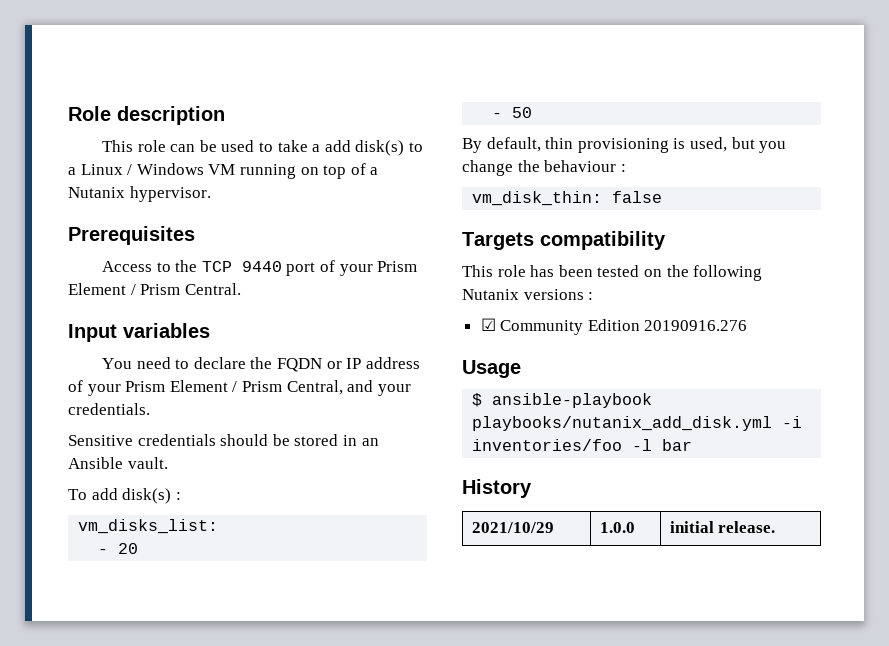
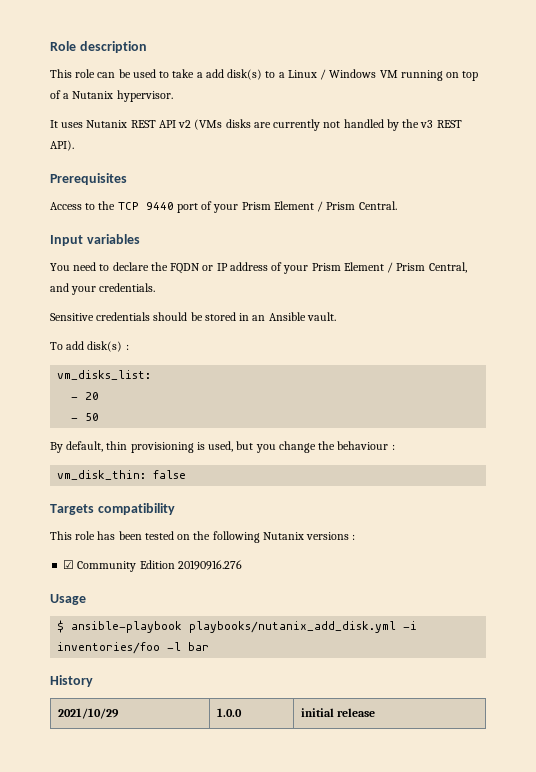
+ It uses Nutanix REST API v2 (VMs disks are currently not handled by the v3 REST API).
- 2021/10/29 | 1.0.0 | initial release.
+ 2021/10/29 | 1.0.0 | initial release

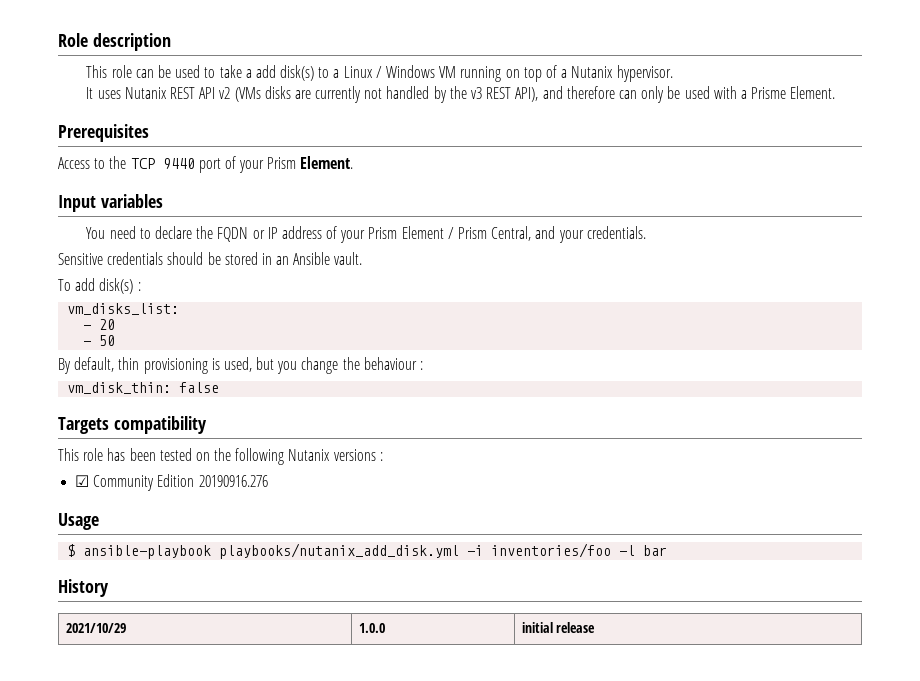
- It uses Nutanix REST API v2 (VMs disks are currently not handled by the v3 REST API).
+ It uses Nutanix REST API v2 (VMs disks are currently not handled by the v3 REST API), and therefore can only be used with a Prisme Element.
- Access to the TCP 9440 port of your Prism Element / Prism Central.
+ Access to the TCP 9440 port of your Prism Element.

